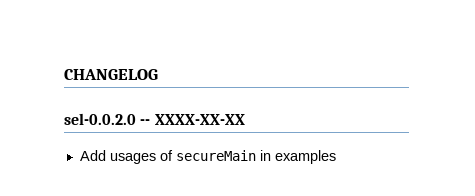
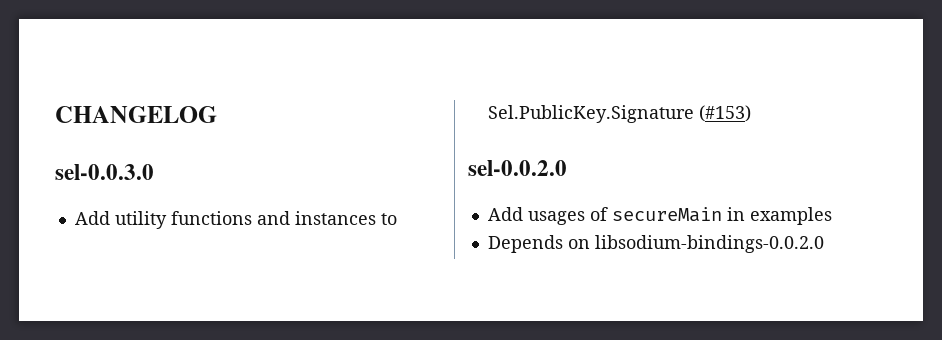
+ sel-0.0.3.0
+ Add utility functions and instances to Sel.PublicKey.Signature (#153)
- sel-0.0.2.0 -- XXXX-XX-XX
+ sel-0.0.2.0
+ Depends on libsodium-bindings-0.0.2.0

